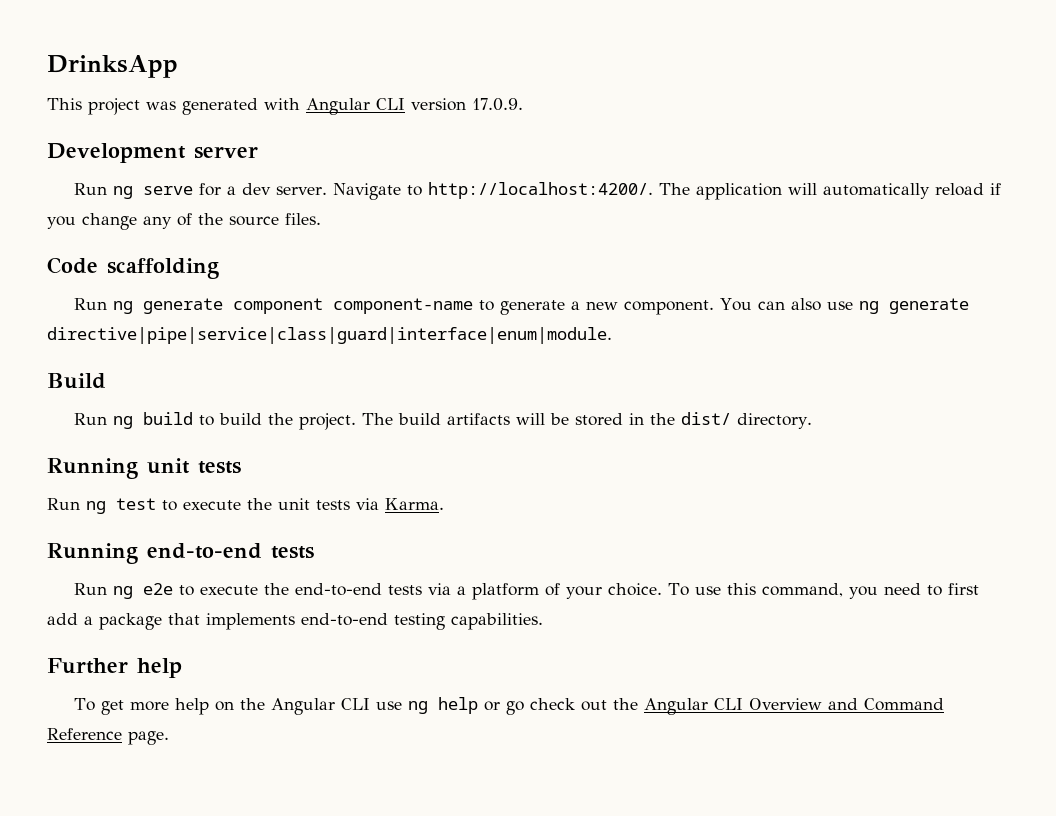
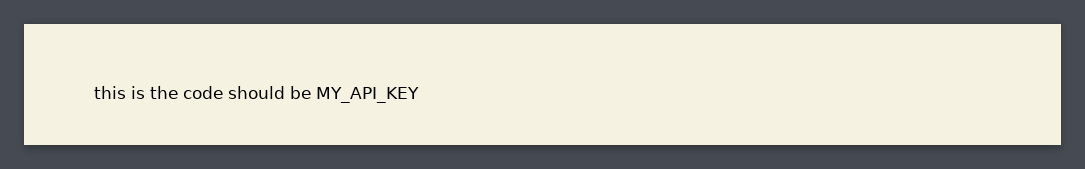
- DrinksApp
- This project was generated with Angular CLI version 17.0.9.
- Development server
- Run ng serve for a dev server. Navigate to http://localhost:4200/. The application will automatically reload if you change any of the source files.
- Code scaffolding
- Run ng generate component component-name to generate a new component. You can also use ng generate directive|pipe|service|class|guard|interface|enum|module.
- Build
- Run ng build to build the project. The build artifacts will be stored in the dist/ directory.
- Running unit tests
- Run ng test to execute the unit tests via Karma.
- Running end-to-end tests
- Run ng e2e to execute the end-to-end tests via a platform of your choice. To use this command, you need to first add a package that implements end-to-end testing capabilities.
- Further help
- To get more help on the Angular CLI use ng help or go check out the Angular CLI Overview and Command Reference page.
+ this is the code should be MY_API_KEY

